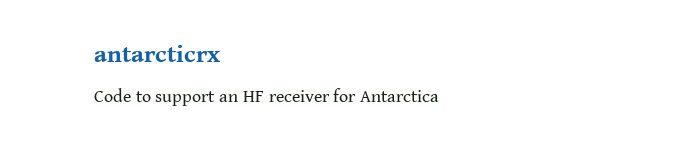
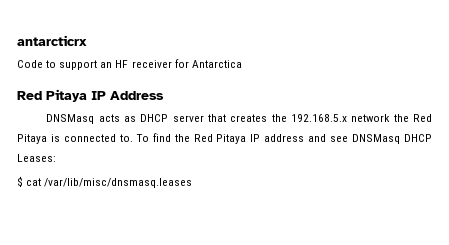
+ Red Pitaya IP Address
+ DNSMasq acts as DHCP server that creates the 192.168.5.x network the Red Pitaya is connected to. To find the Red Pitaya IP address and see DNSMasq DHCP Leases:
+ $ cat /var/lib/misc/dnsmasq.leases

